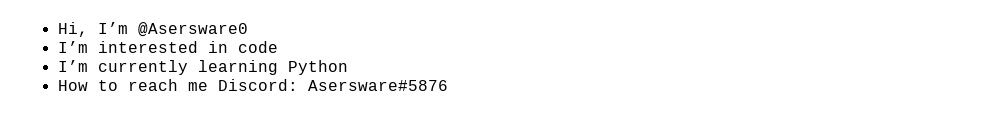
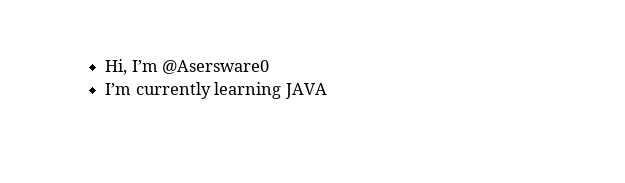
- I’m interested in code
- I’m currently learning Python
- How to reach me Discord: Asersware#5876
+ I’m currently learning JAVA

